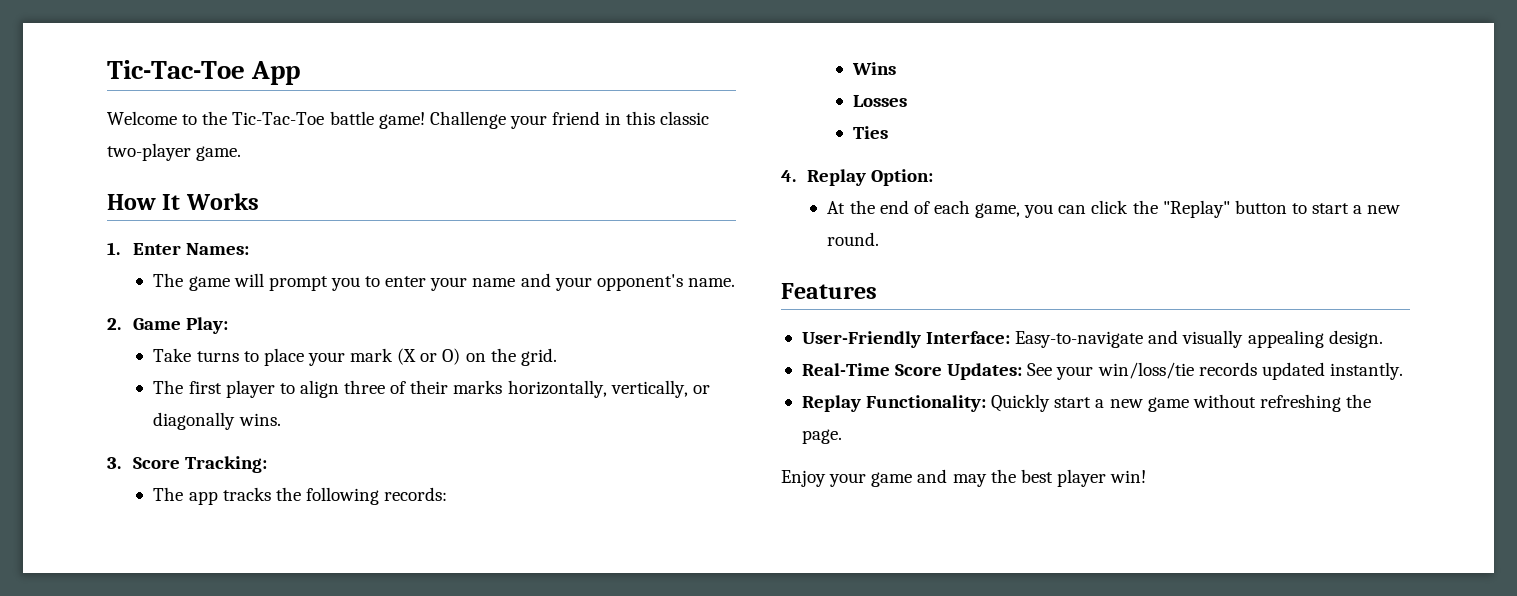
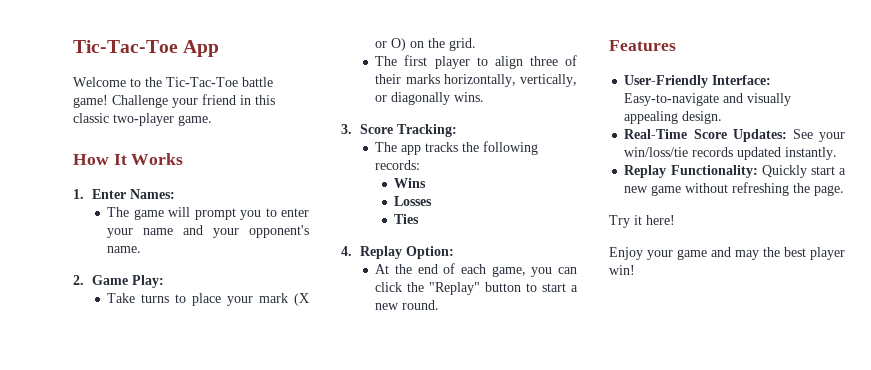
+ Try it here!

